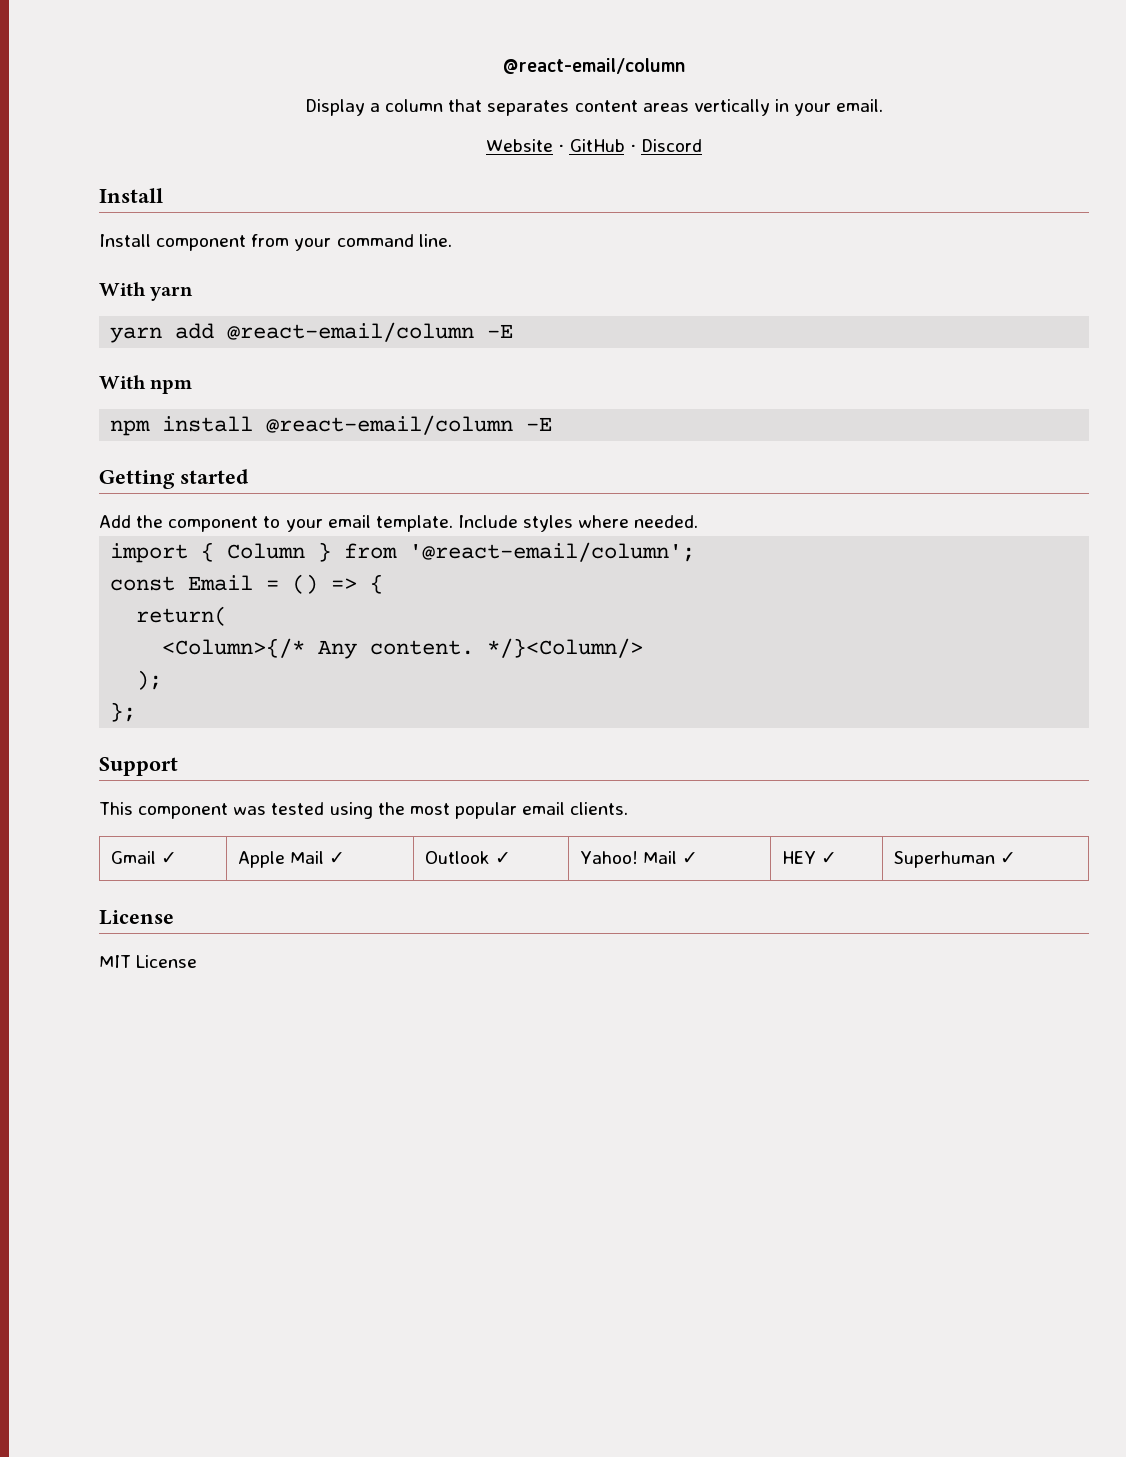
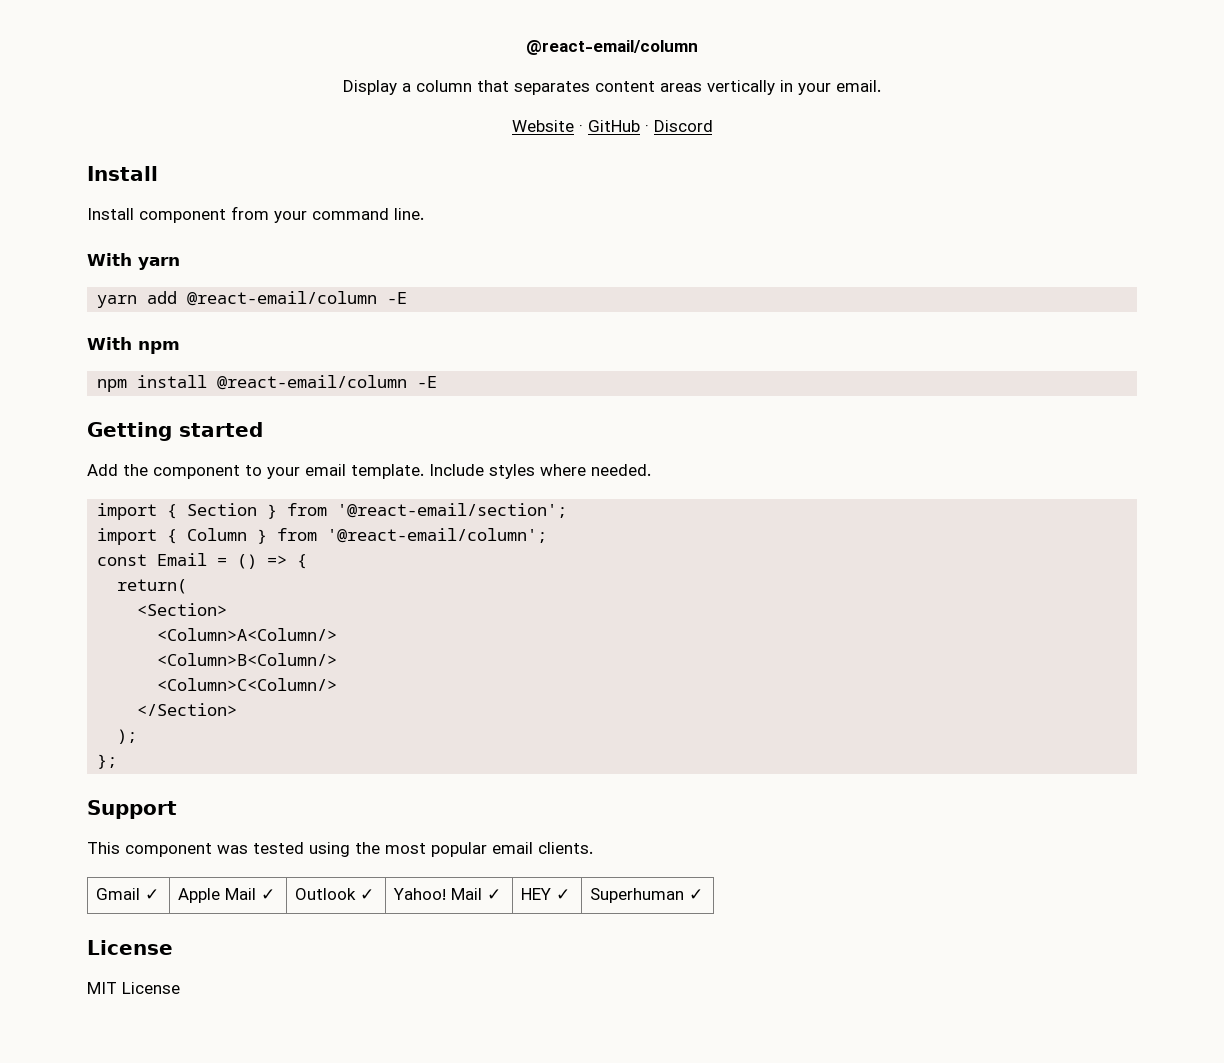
+ import { Section } from '@react-email/section';
- <Column>{/* Any content. */}<Column/>
+ <Section>
+ <Column>A<Column/>
+ <Column>B<Column/>
+ <Column>C<Column/>
+ </Section>

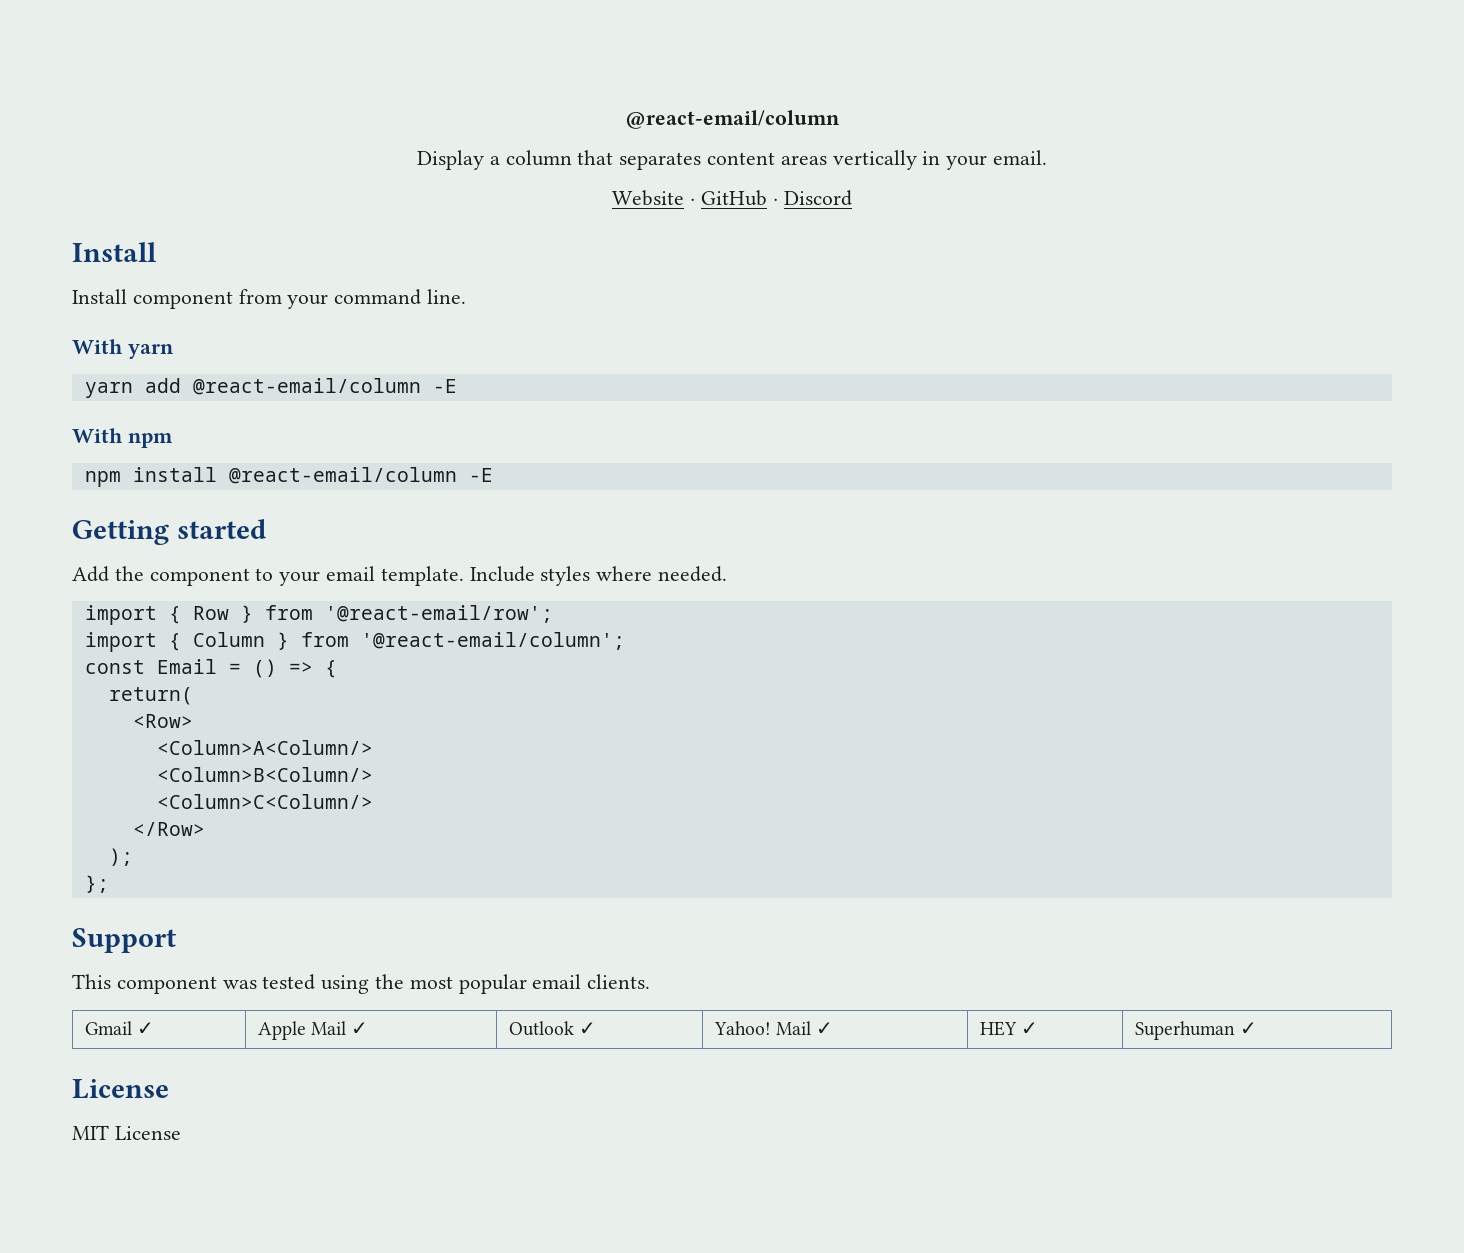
- import { Section } from '@react-email/section';
+ import { Row } from '@react-email/row';
- <Section>
+ <Row>
- </Section>
+ </Row>

